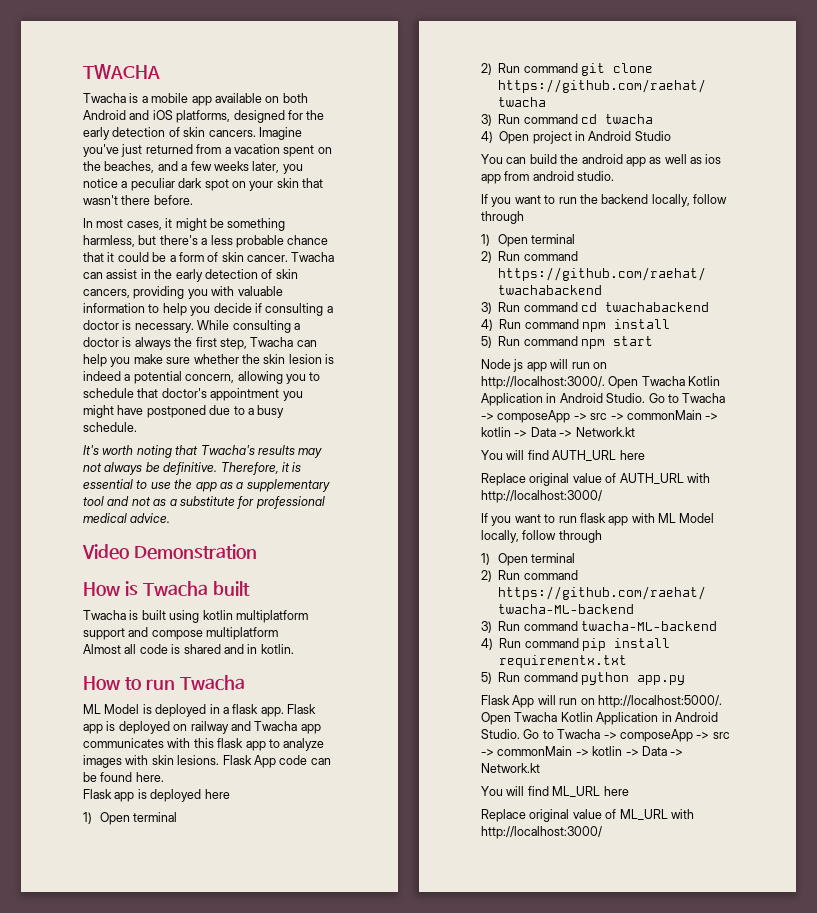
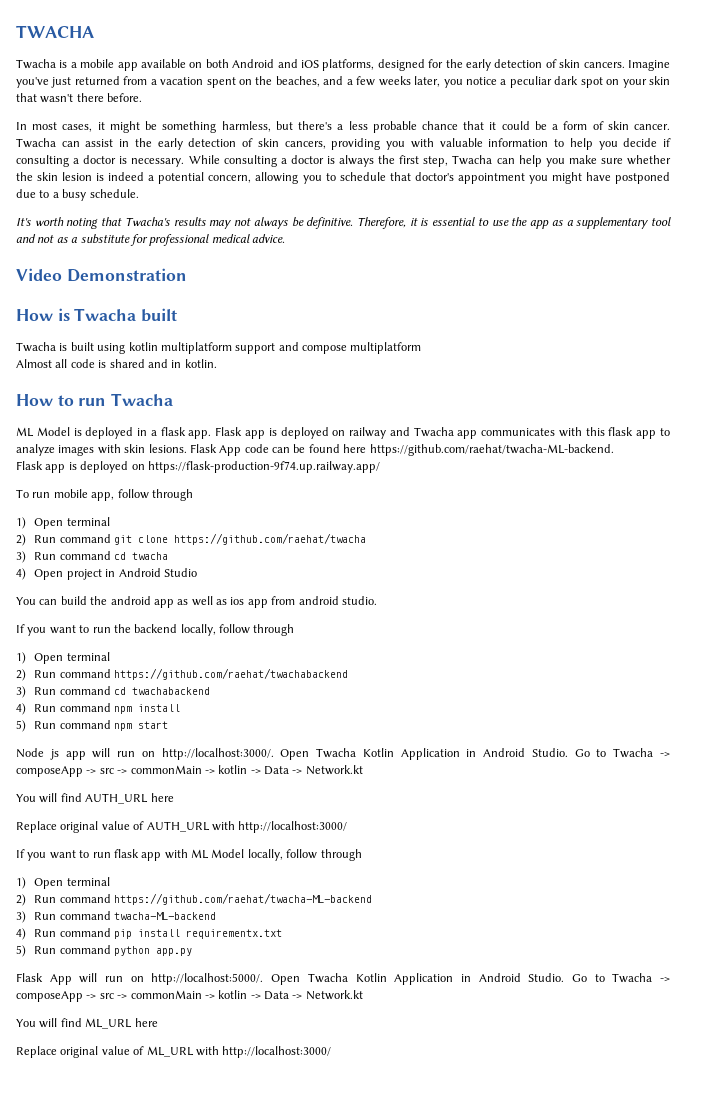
- Flask App code can be found here.
- Flask app is deployed here
+ Flask App code can be found here https://github.com/raehat/twacha-ML-backend.
+ Flask app is deployed on https://flask-production-9f74.up.railway.app/
+ To run mobile app, follow through

